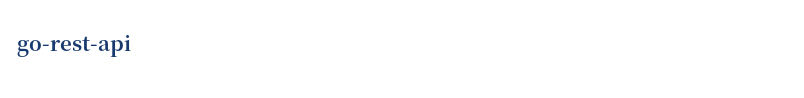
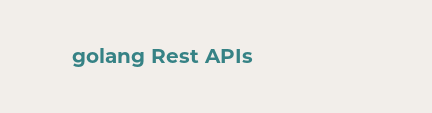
- go-rest-api
+ golang Rest APIs

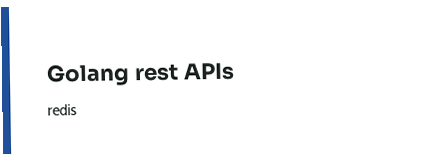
- golang Rest APIs
+ Golang rest APIs
+ redis

